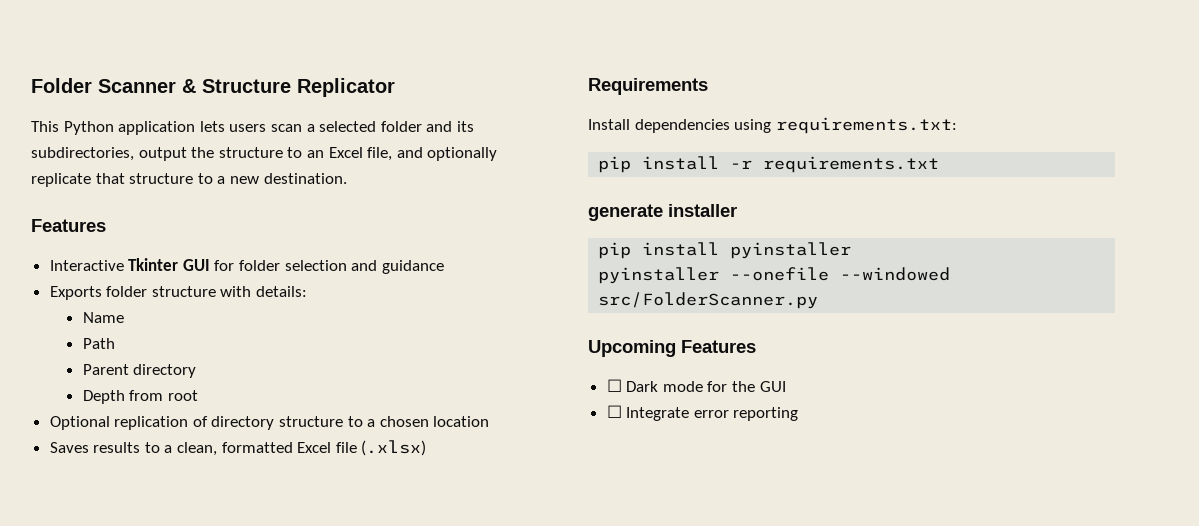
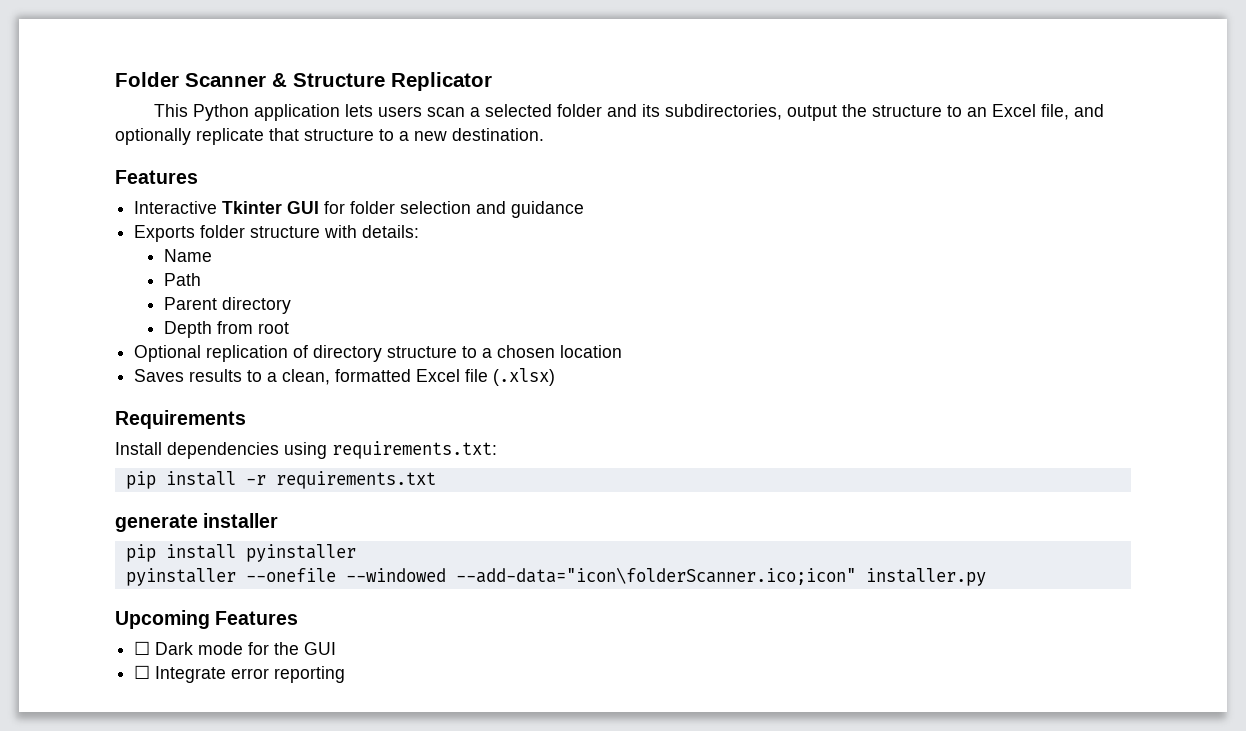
- pyinstaller --onefile --windowed src/FolderScanner.py
+ pyinstaller --onefile --windowed --add-data="icon\folderScanner.ico;icon" installer.py

